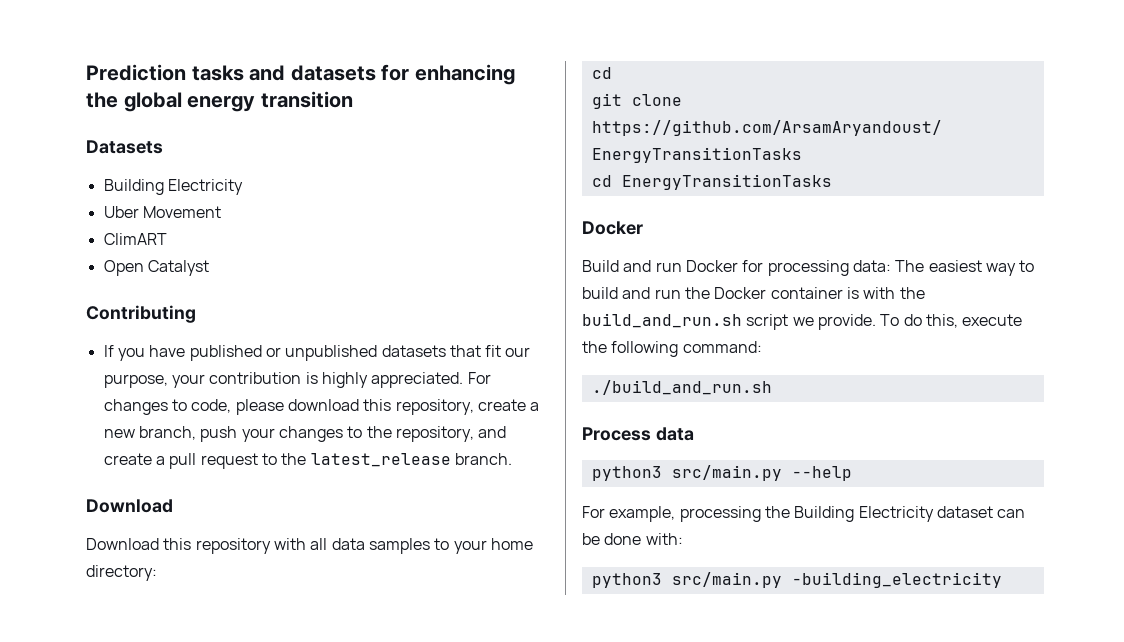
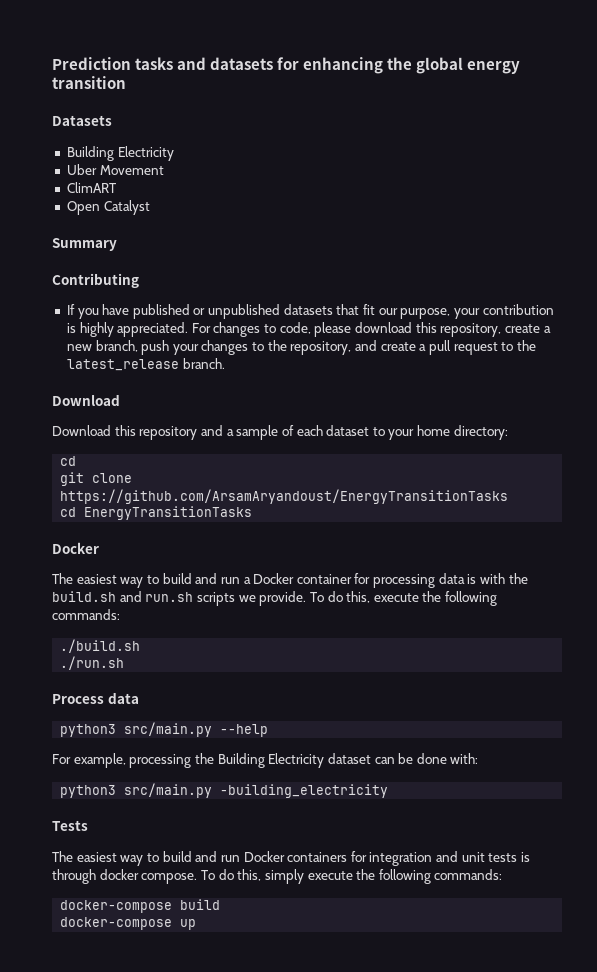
+ Summary
- Download this repository with all data samples to your home directory:
+ Download this repository and a sample of each dataset to your home directory:
- Build and run Docker for processing data: The easiest way to build and run the Docker container is with the build_and_run.sh script we provide.
+ The easiest way to build and run a Docker container for processing data is with the build.sh and run.sh scripts we provide.
- To do this, execute the following command:
- ./build_and_run.sh
+ To do this, execute the following commands:
+ ./build.sh
+ ./run.sh
+ Tests
+ The easiest way to build and run Docker containers for integration and unit tests is through docker compose. To do this, simply execute the following commands:
+ docker-compose build
+ docker-compose up

